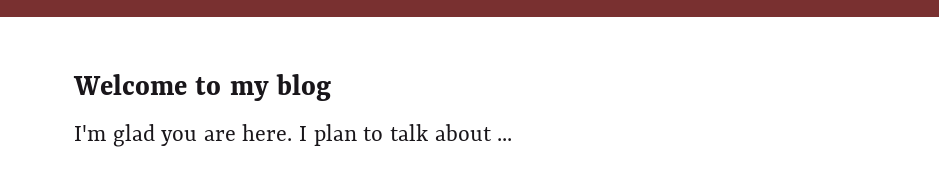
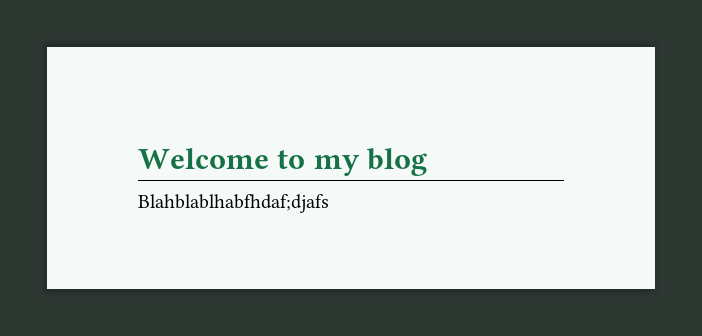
- I'm glad you are here. I plan to talk about ...
+ Blahblablhabfhdaf;djafs

